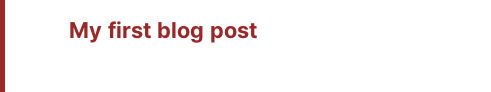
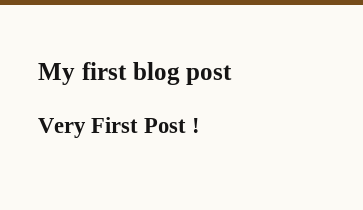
+ Very First Post !

